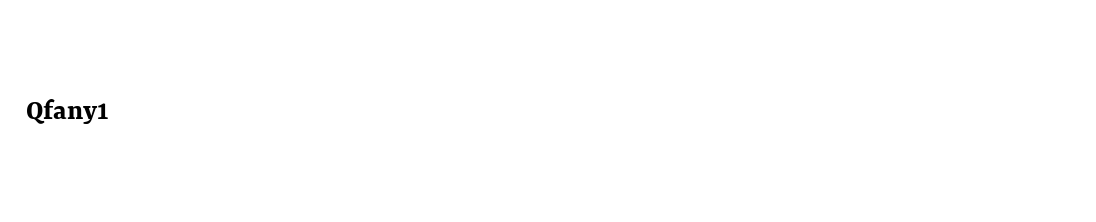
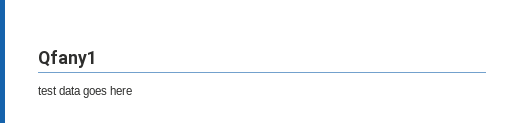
+ test data goes here

